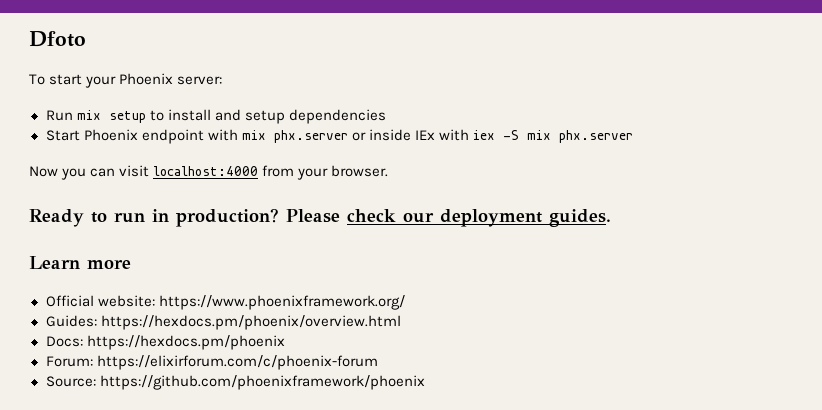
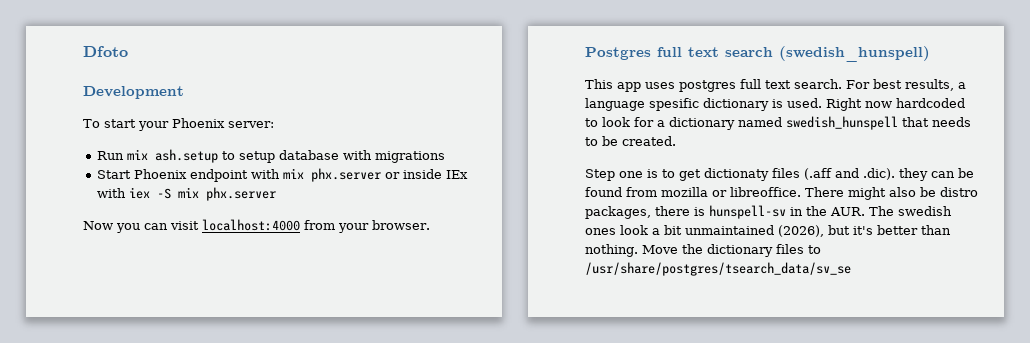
+ Development
- Run mix setup to install and setup dependencies
+ Run mix ash.setup to setup database with migrations
- Ready to run in production? Please check our deployment guides.
- Learn more
- Official website: https://www.phoenixframework.org/
- Guides: https://hexdocs.pm/phoenix/overview.html
- Docs: https://hexdocs.pm/phoenix
- Forum: https://elixirforum.com/c/phoenix-forum
- Source: https://github.com/phoenixframework/phoenix
+ Postgres full text search (swedish_hunspell)
+ This app uses postgres full text search. For best results, a language spesific dictionary is used. Right now hardcoded to look for a dictionary named swedish_hunspell that needs to be created.
+ Step one is to get dictionaty files (.aff and .dic). they can be found from mozilla or libreoffice. There might also be distro packages, there is hunspell-sv in the AUR. The swedish ones look a bit unmaintained (2026), but it's better than nothing. Move the dictionary files to /usr/share/postgres/tsearch_data/sv_se

